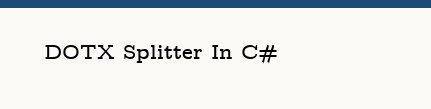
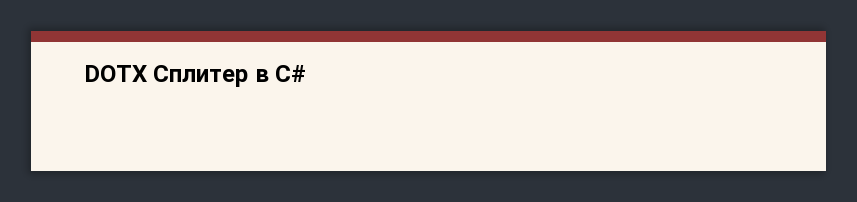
- DOTX Splitter In C#
+ DOTX Сплитер в C#

